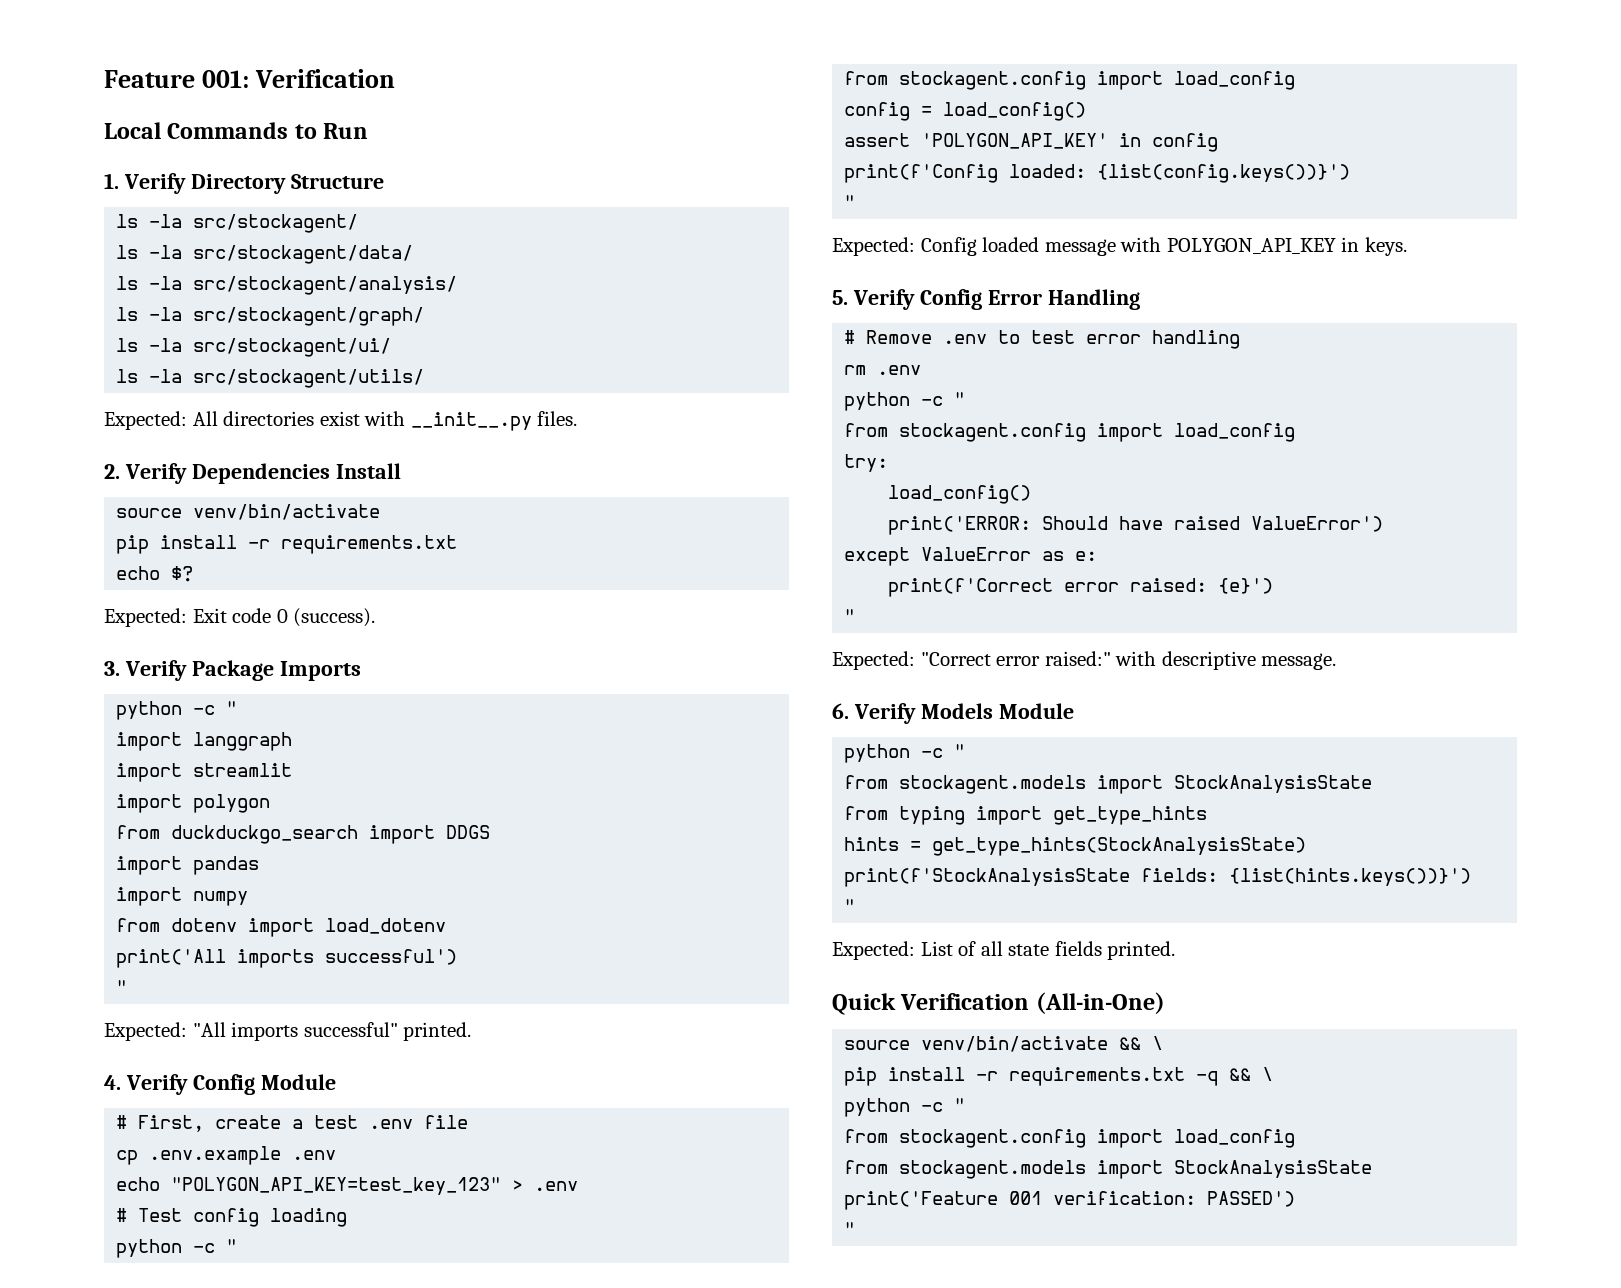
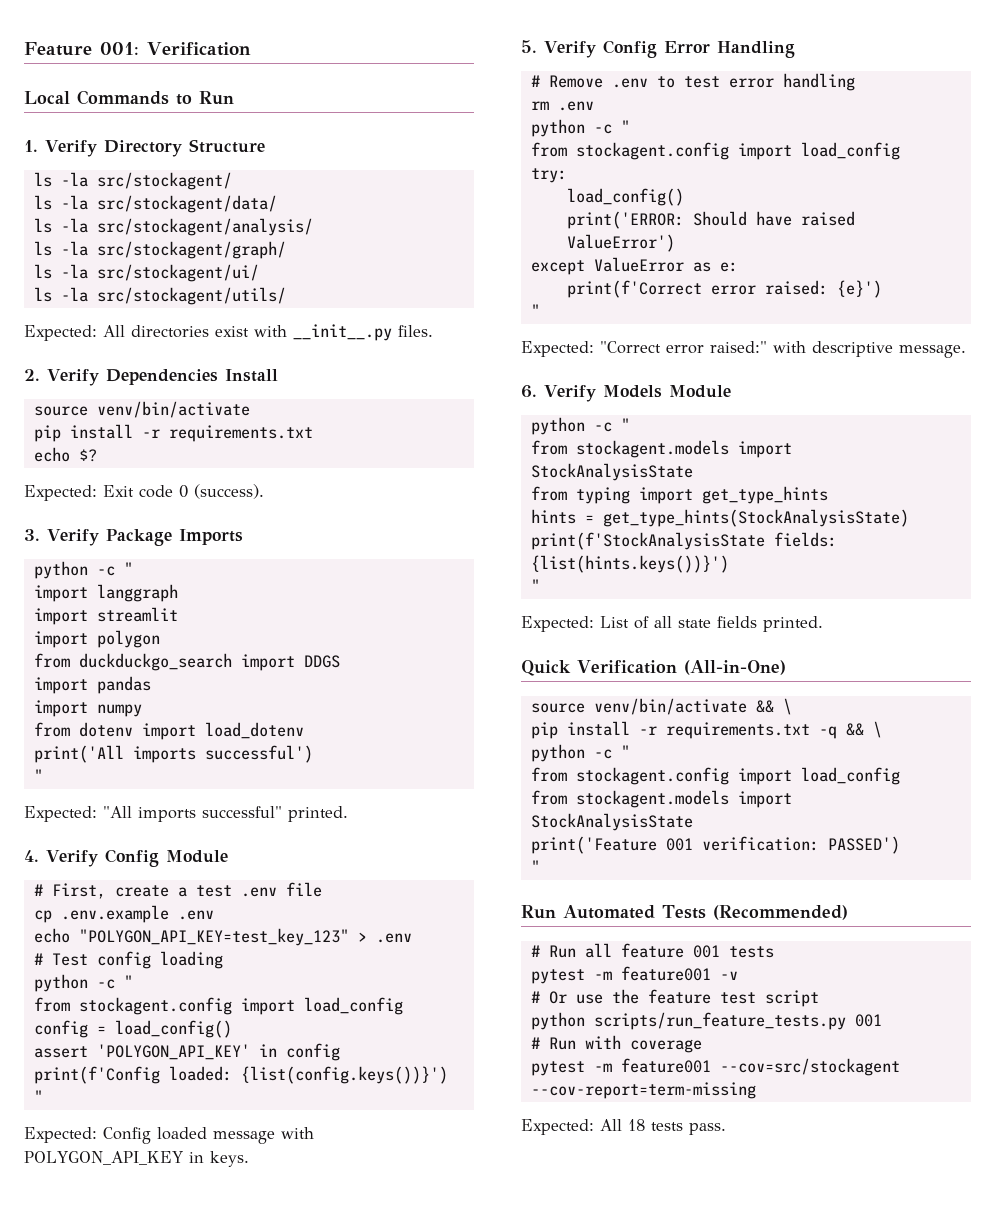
+ Run Automated Tests (Recommended)
+ # Run all feature 001 tests
+ pytest -m feature001 -v
+ # Or use the feature test script
+ python scripts/run_feature_tests.py 001
+ # Run with coverage
+ pytest -m feature001 --cov=src/stockagent --cov-report=term-missing
+ Expected: All 18 tests pass.

